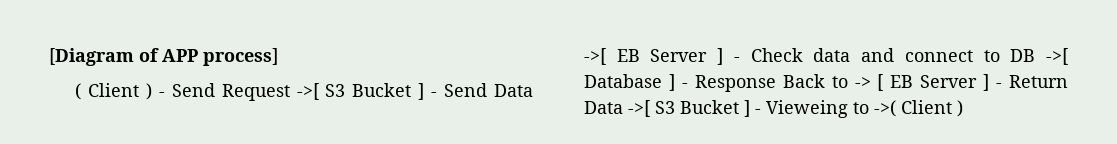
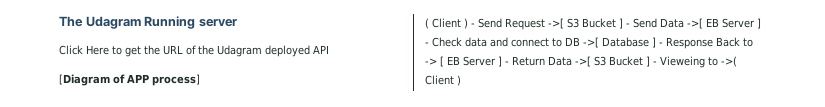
+ The Udagram Running server
+ Click Here to get the URL of the Udagram deployed API

